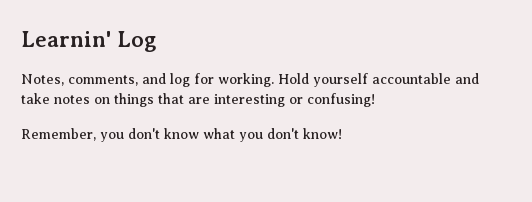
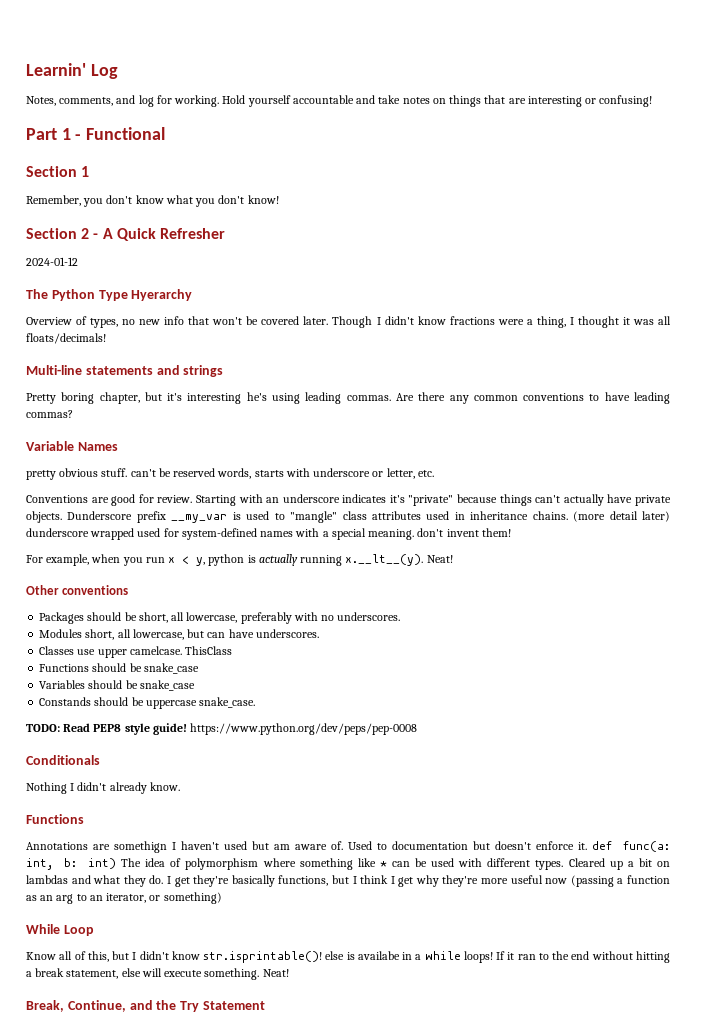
+ Part 1 - Functional
+ Section 1
+ Section 2 - A Quick Refresher
+ 2024-01-12
+ The Python Type Hyerarchy
+ Overview of types, no new info that won't be covered later. Though I didn't know fractions were a thing, I thought it was all floats/decimals!
+ Multi-line statements and strings
+ Pretty boring chapter, but it's interesting he's using leading commas. Are there any common conventions to have leading commas?
+ Variable Names
+ pretty obvious stuff. can't be reserved words, starts with underscore or letter, etc.
+ Conventions are good for review. Starting with an underscore indicates it's "private" because things can't actually have private objects. Dunderscore prefix __my_var is used to "mangle" class attributes used in inheritance chains. (more detail later) dunderscore wrapped used for system-defined names with a special meaning. don't invent them!
+ For example, when you run x < y, python is actually running x.__lt__(y). Neat!
+ Other conventions
+ Packages should be short, all lowercase, preferably with no underscores.
+ Modules short, all lowercase, but can have underscores.
+ Classes use upper camelcase. ThisClass
+ Functions should be snake_case
+ Variables should be snake_case
+ Constands should be uppercase snake_case.
+ TODO: Read PEP8 style guide! https://www.python.org/dev/peps/pep-0008
+ Conditionals
+ Nothing I didn't already know.
+ Functions
+ Annotations are somethign I haven't used but am aware of. Used to documentation but doesn't enforce it. def func(a: int, b: int) The idea of polymorphism where something like * can be used with different types. Cleared up a bit on lambdas and what they do. I get they're basically functions, but I think I get why they're more useful now (passing a function as an arg to an iterator, or something)
+ While Loop
+ Know all of this, but I didn't know str.isprintable()! else is availabe in a while loops! If it ran to the end without hitting a break statement, else will execute something. Neat!
+ Break, Continue, and the Try Statement

